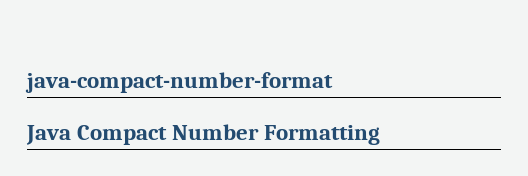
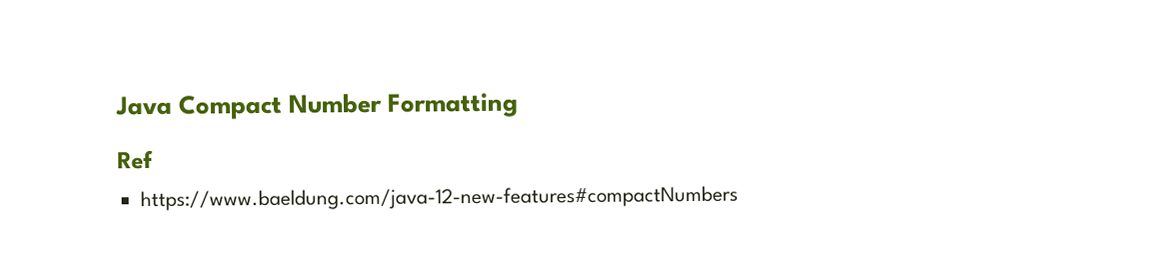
- java-compact-number-format
+ Ref
+ https://www.baeldung.com/java-12-new-features#compactNumbers

